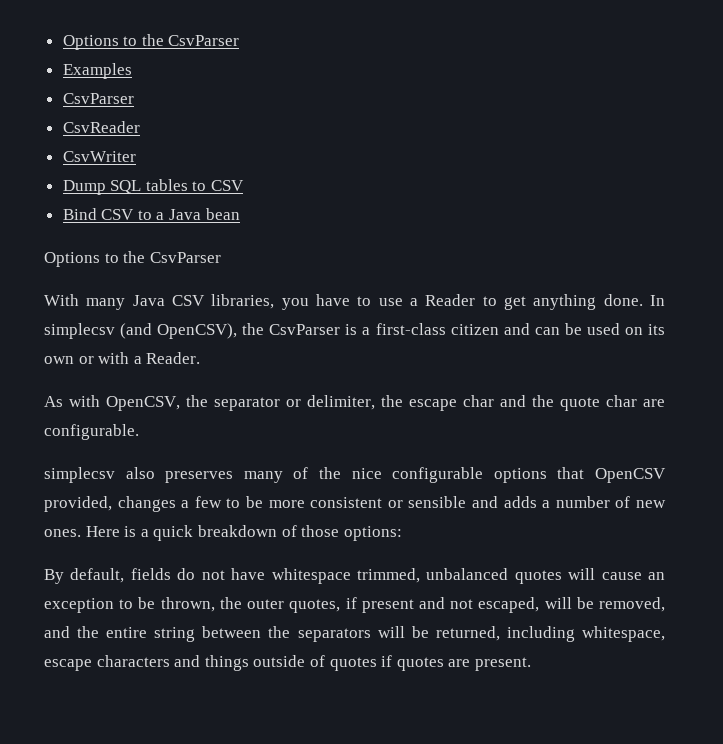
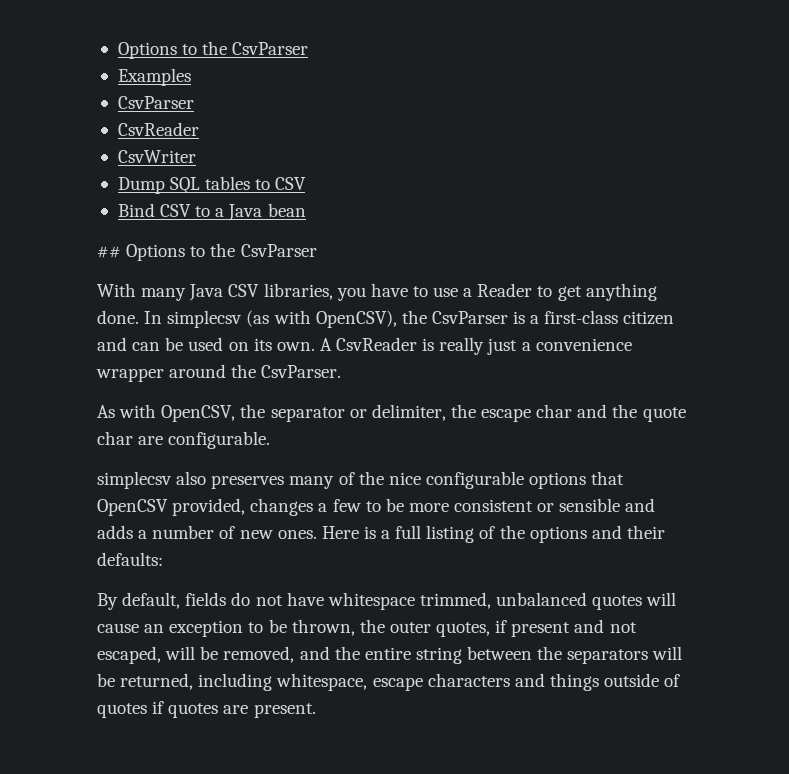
  Bind CSV to a Java bean
- Options to the CsvParser
+ ## Options to the CsvParser
- In simplecsv (and OpenCSV), the CsvParser is a first-class citizen and can be used on its own or with a Reader.
+ In simplecsv (as with OpenCSV), the CsvParser is a first-class citizen and can be used on its own. A CsvReader is really just a convenience wrapper around the CsvParser.
- Here is a quick breakdown of those options:
+ Here is a full listing of the options and their defaults:

